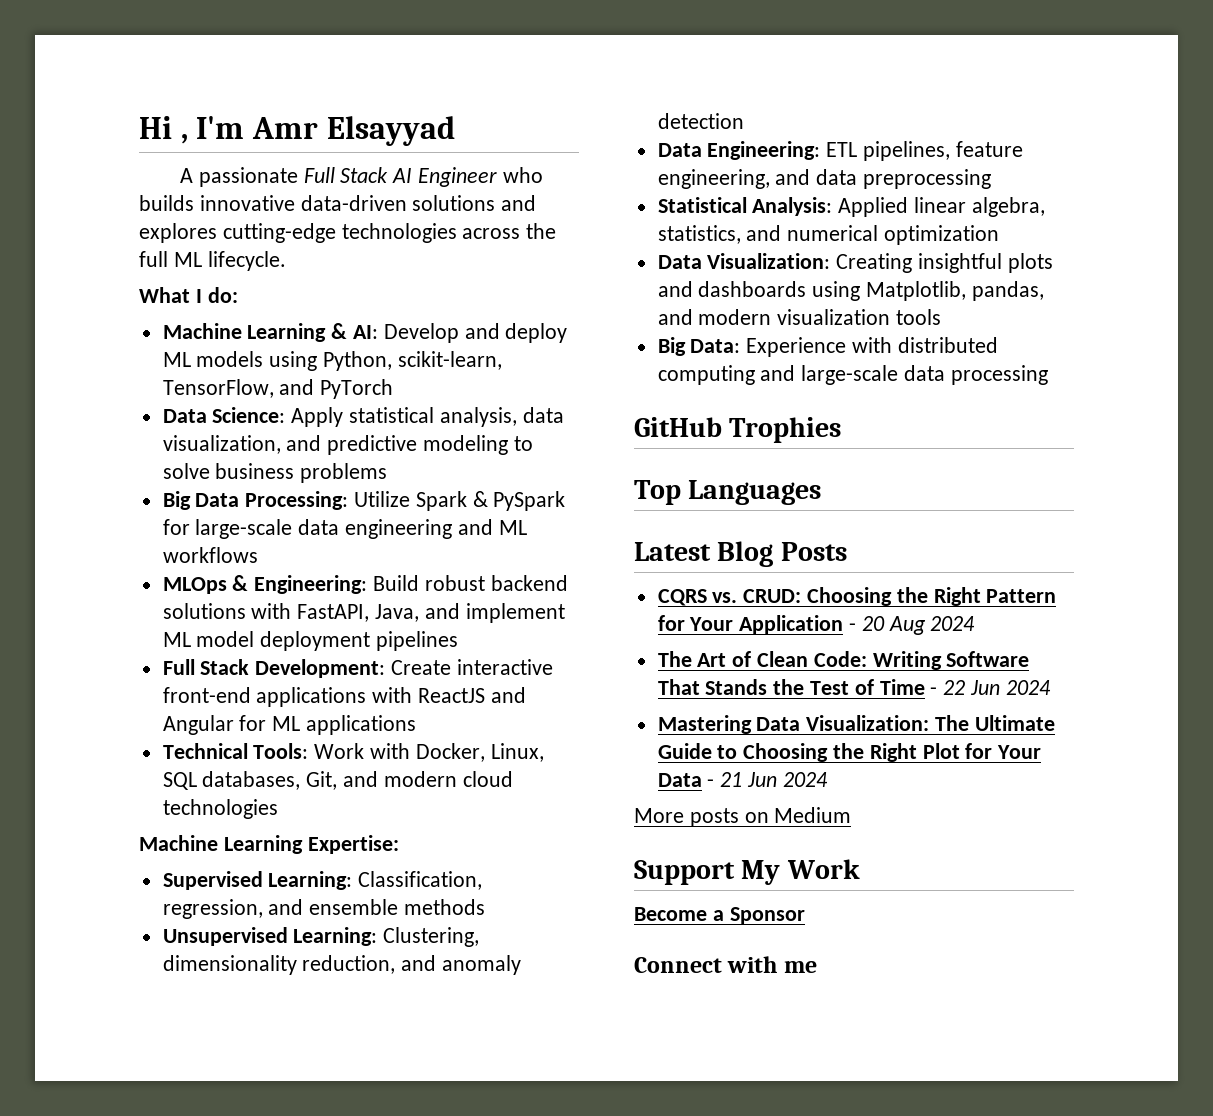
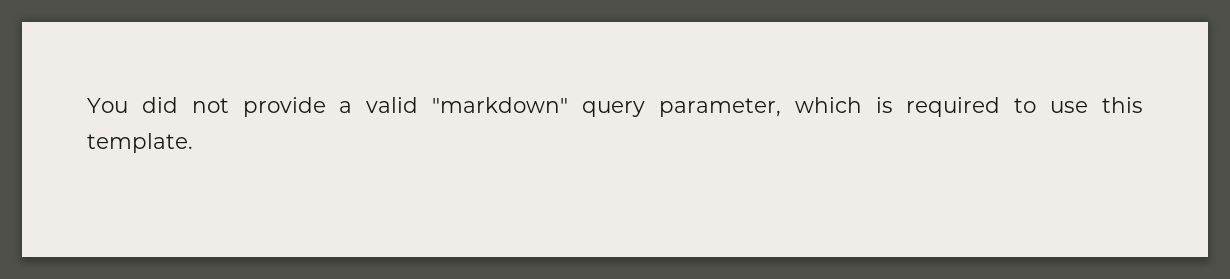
- Hi , I'm Amr Elsayyad
- A passionate Full Stack AI Engineer who builds innovative data-driven solutions and explores cutting-edge technologies across the full ML lifecycle.
- What I do:
- Machine Learning & AI: Develop and deploy ML models using Python, scikit-learn, TensorFlow, and PyTorch
- Data Science: Apply statistical analysis, data visualization, and predictive modeling to solve business problems
- Big Data Processing: Utilize Spark & PySpark for large-scale data engineering and ML workflows
- MLOps & Engineering: Build robust backend solutions with FastAPI, Java, and implement ML model deployment pipelines
- Full Stack Development: Create interactive front-end applications with ReactJS and Angular for ML applications
- Technical Tools: Work with Docker, Linux, SQL databases, Git, and modern cloud technologies
- Machine Learning Expertise:
- Supervised Learning: Classification, regression, and ensemble methods
- Unsupervised Learning: Clustering, dimensionality reduction, and anomaly detection
- Data Engineering: ETL pipelines, feature engineering, and data preprocessing
- Statistical Analysis: Applied linear algebra, statistics, and numerical optimization
- Data Visualization: Creating insightful plots and dashboards using Matplotlib, pandas, and modern visualization tools
- Big Data: Experience with distributed computing and large-scale data processing
- GitHub Trophies
- Top Languages
- Latest Blog Posts
- CQRS vs. CRUD: Choosing the Right Pattern for Your Application - 20 Aug 2024
- The Art of Clean Code: Writing Software That Stands the Test of Time - 22 Jun 2024
- Mastering Data Visualization: The Ultimate Guide to Choosing the Right Plot for Your Data - 21 Jun 2024
- More posts on Medium
- Support My Work
- Become a Sponsor
- Connect with me
+ You did not provide a valid "markdown" query parameter, which is required to use this template.

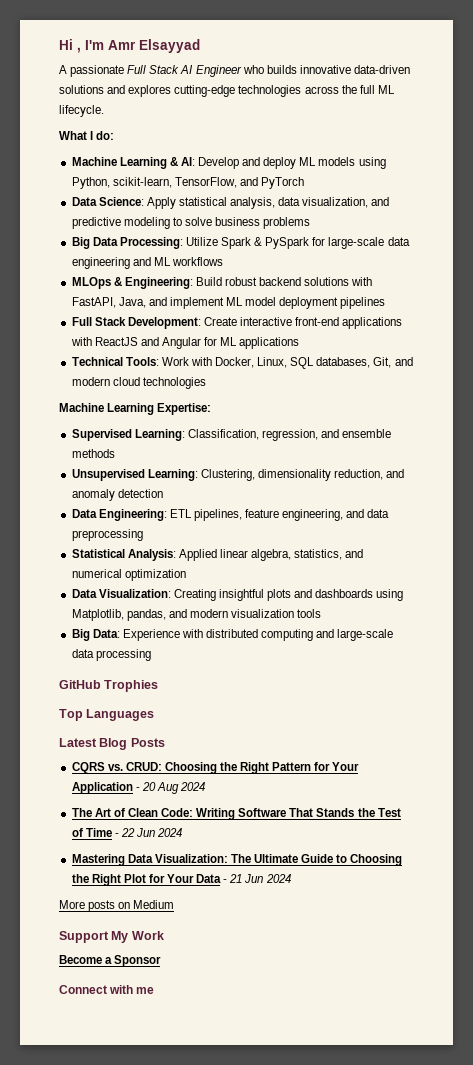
- You did not provide a valid "markdown" query parameter, which is required to use this template.
+ Hi , I'm Amr Elsayyad
+ A passionate Full Stack AI Engineer who builds innovative data-driven solutions and explores cutting-edge technologies across the full ML lifecycle.
+ What I do:
+ Machine Learning & AI: Develop and deploy ML models using Python, scikit-learn, TensorFlow, and PyTorch
+ Data Science: Apply statistical analysis, data visualization, and predictive modeling to solve business problems
+ Big Data Processing: Utilize Spark & PySpark for large-scale data engineering and ML workflows
+ MLOps & Engineering: Build robust backend solutions with FastAPI, Java, and implement ML model deployment pipelines
+ Full Stack Development: Create interactive front-end applications with ReactJS and Angular for ML applications
+ Technical Tools: Work with Docker, Linux, SQL databases, Git, and modern cloud technologies
+ Machine Learning Expertise:
+ Supervised Learning: Classification, regression, and ensemble methods
+ Unsupervised Learning: Clustering, dimensionality reduction, and anomaly detection
+ Data Engineering: ETL pipelines, feature engineering, and data preprocessing
+ Statistical Analysis: Applied linear algebra, statistics, and numerical optimization
+ Data Visualization: Creating insightful plots and dashboards using Matplotlib, pandas, and modern visualization tools
+ Big Data: Experience with distributed computing and large-scale data processing
+ GitHub Trophies
+ Top Languages
+ Latest Blog Posts
+ CQRS vs. CRUD: Choosing the Right Pattern for Your Application - 20 Aug 2024
+ The Art of Clean Code: Writing Software That Stands the Test of Time - 22 Jun 2024
+ Mastering Data Visualization: The Ultimate Guide to Choosing the Right Plot for Your Data - 21 Jun 2024
+ More posts on Medium
+ Support My Work
+ Become a Sponsor
+ Connect with me

